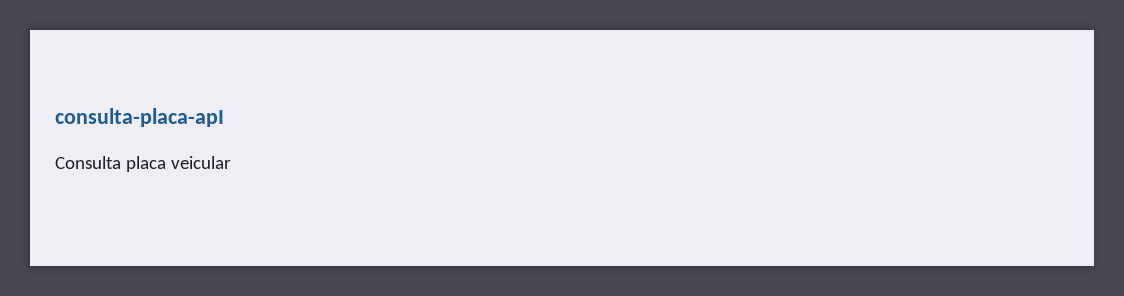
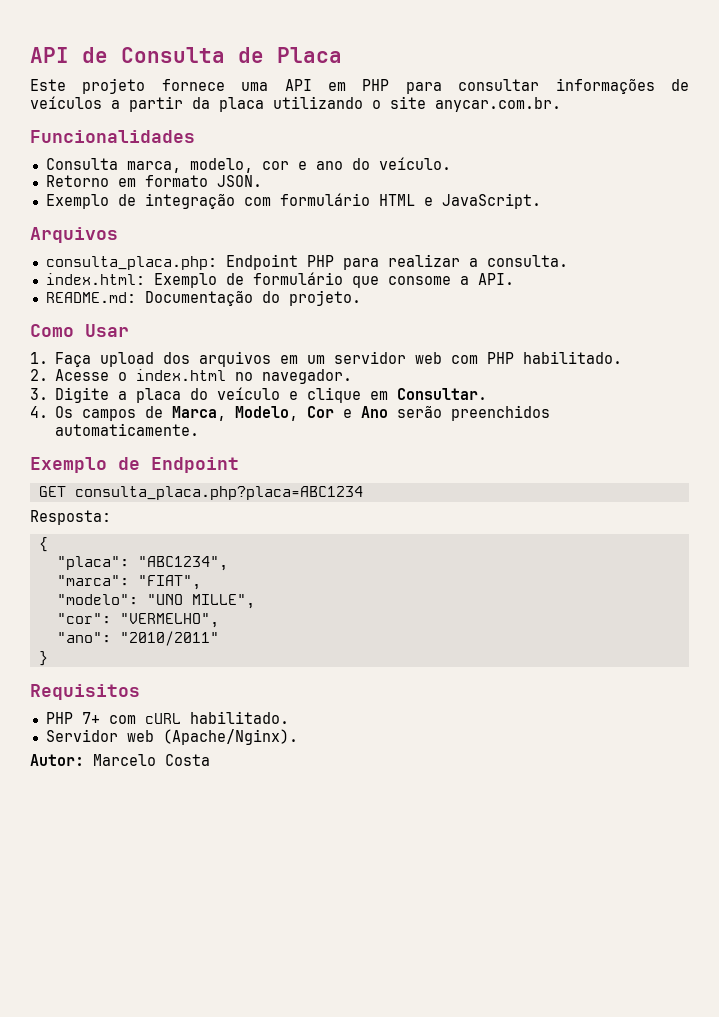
- consulta-placa-apI
- Consulta placa veicular
+ API de Consulta de Placa
+ Este projeto fornece uma API em PHP para consultar informações de veículos a partir da placa utilizando o site anycar.com.br.
+ Funcionalidades
+ Consulta marca, modelo, cor e ano do veículo.
+ Retorno em formato JSON.
+ Exemplo de integração com formulário HTML e JavaScript.
+ Arquivos
+ consulta_placa.php: Endpoint PHP para realizar a consulta.
+ index.html: Exemplo de formulário que consome a API.
+ README.md: Documentação do projeto.
+ Como Usar
+ 1. Faça upload dos arquivos em um servidor web com PHP habilitado.
+ 2. Acesse o index.html no navegador.
+ 3. Digite a placa do veículo e clique em Consultar.
+ 4. Os campos de Marca, Modelo, Cor e Ano serão preenchidos automaticamente.
+ Exemplo de Endpoint
+ GET consulta_placa.php?placa=ABC1234
+ Resposta:
+ {
+ "placa": "ABC1234",
+ "marca": "FIAT",
+ "modelo": "UNO MILLE",
+ "cor": "VERMELHO",
+ "ano": "2010/2011"
+ }
+ Requisitos
+ PHP 7+ com cURL habilitado.
+ Servidor web (Apache/Nginx).
+ Autor: Marcelo Costa

